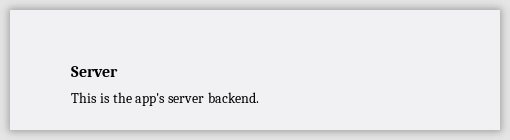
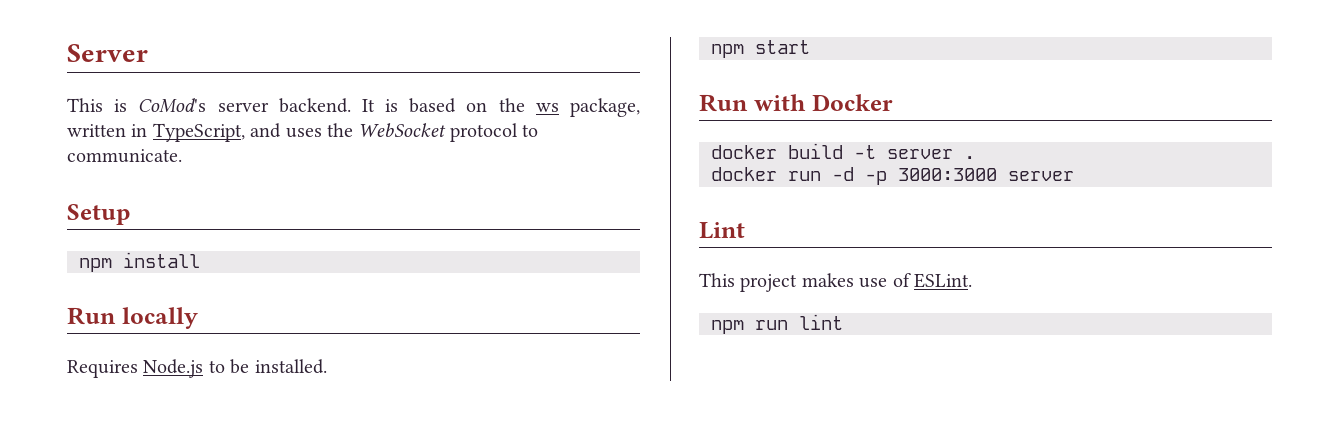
- This is the app's server backend.
+ This is CoMod's server backend. It is based on the ws package, written in TypeScript, and uses the WebSocket protocol to communicate.
+ Setup
+ npm install
+ Run locally
+ Requires Node.js to be installed.
+ npm start
+ Run with Docker
+ docker build -t server .
+ docker run -d -p 3000:3000 server
+ Lint
+ This project makes use of ESLint.
+ npm run lint

